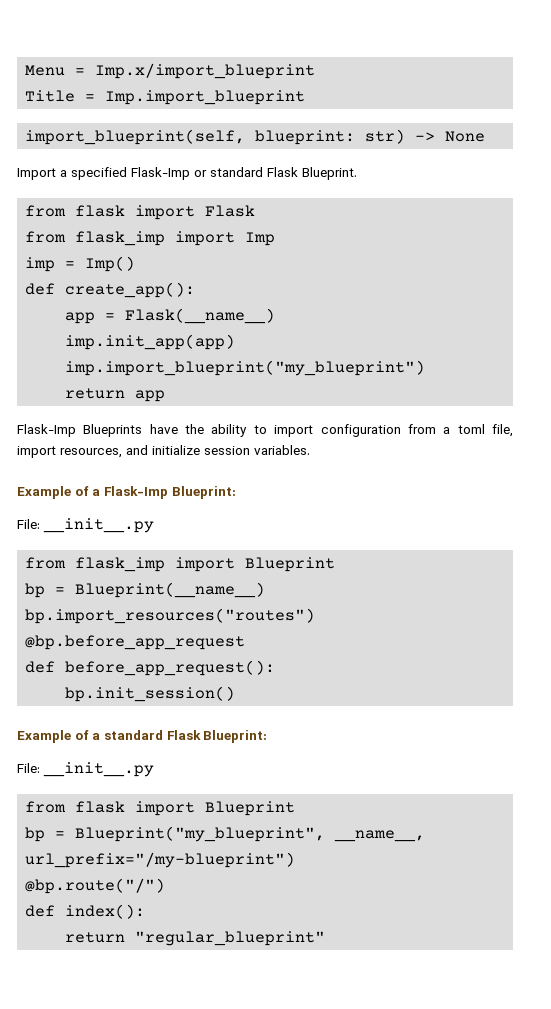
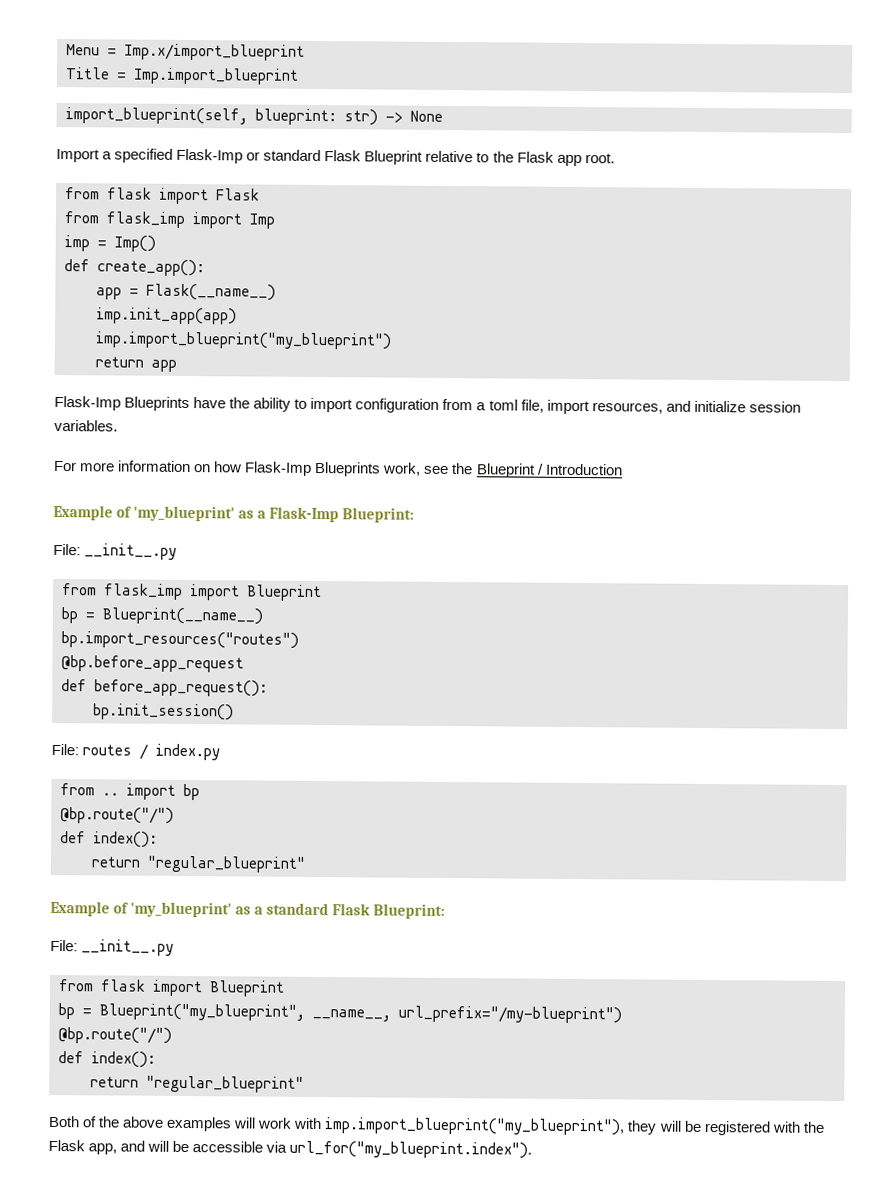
- Import a specified Flask-Imp or standard Flask Blueprint.
+ Import a specified Flask-Imp or standard Flask Blueprint relative to the Flask app root.
- Example of a Flask-Imp Blueprint:
+ For more information on how Flask-Imp Blueprints work, see the Blueprint / Introduction
+ Example of 'my_blueprint' as a Flask-Imp Blueprint:
- Example of a standard Flask Blueprint:
+ File: routes / index.py
+ from .. import bp
+ @bp.route("/")
+ def index():
+ return "regular_blueprint"
+ Example of 'my_blueprint' as a standard Flask Blueprint:
+ Both of the above examples will work with imp.import_blueprint("my_blueprint"), they will be registered with the Flask app, and will be accessible via url_for("my_blueprint.index").

